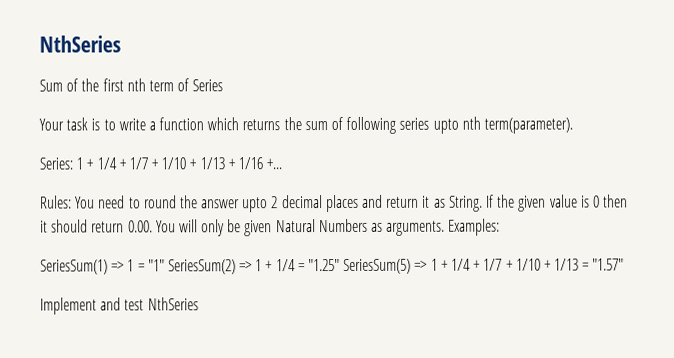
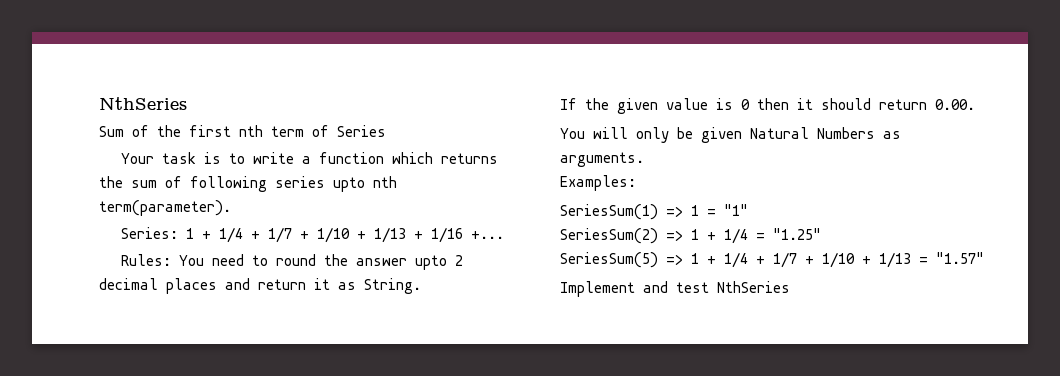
- Rules: You need to round the answer upto 2 decimal places and return it as String. If the given value is 0 then it should return 0.00. You will only be given Natural Numbers as arguments. Examples:
+ Rules: You need to round the answer upto 2 decimal places and return it as String.
+ If the given value is 0 then it should return 0.00.
+ You will only be given Natural Numbers as arguments.
+ Examples:
- SeriesSum(1) => 1 = "1" SeriesSum(2) => 1 + 1/4 = "1.25" SeriesSum(5) => 1 + 1/4 + 1/7 + 1/10 + 1/13 = "1.57"
+ SeriesSum(1) => 1 = "1"
+ SeriesSum(2) => 1 + 1/4 = "1.25"
+ SeriesSum(5) => 1 + 1/4 + 1/7 + 1/10 + 1/13 = "1.57"

